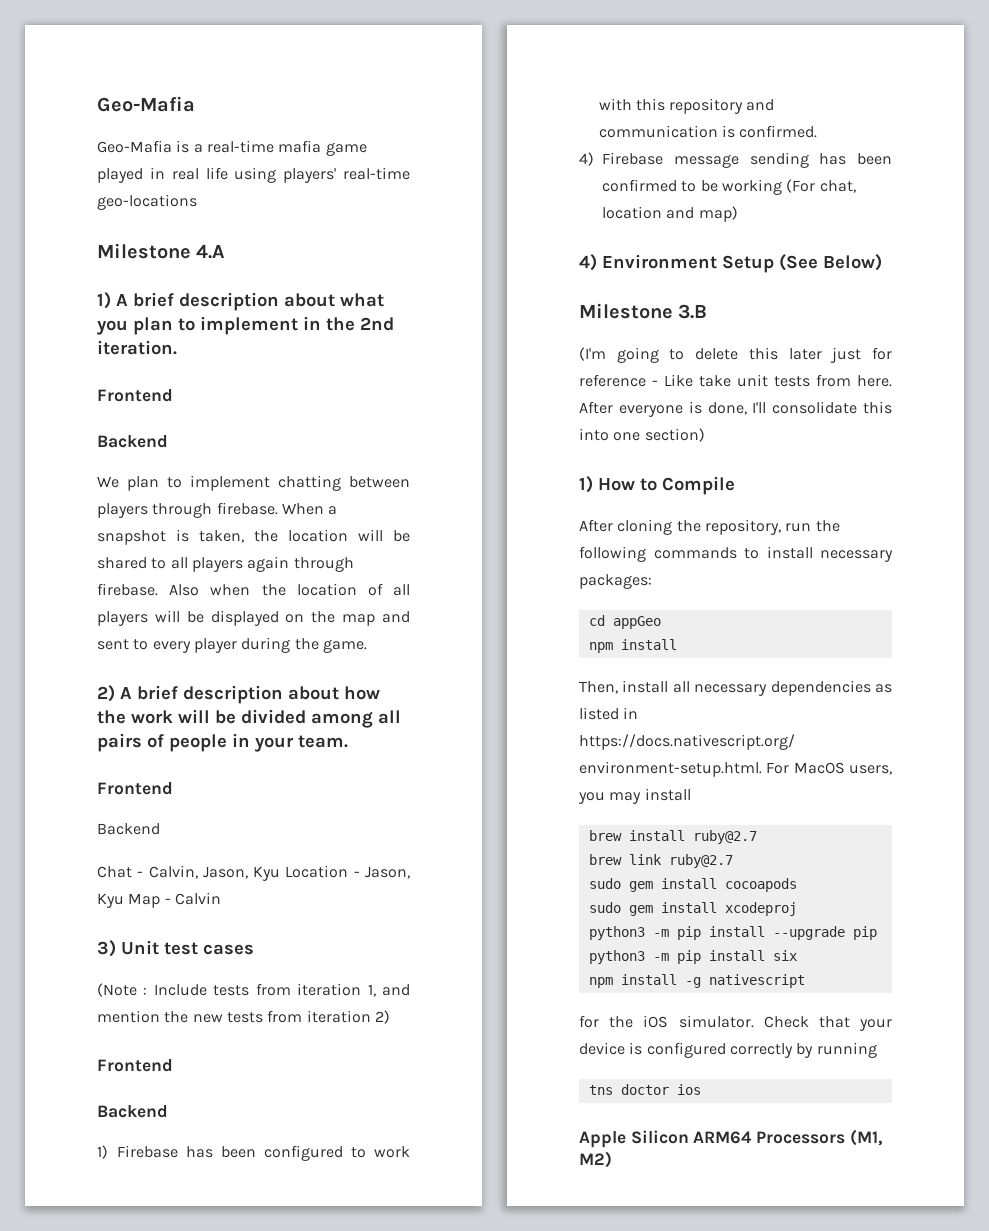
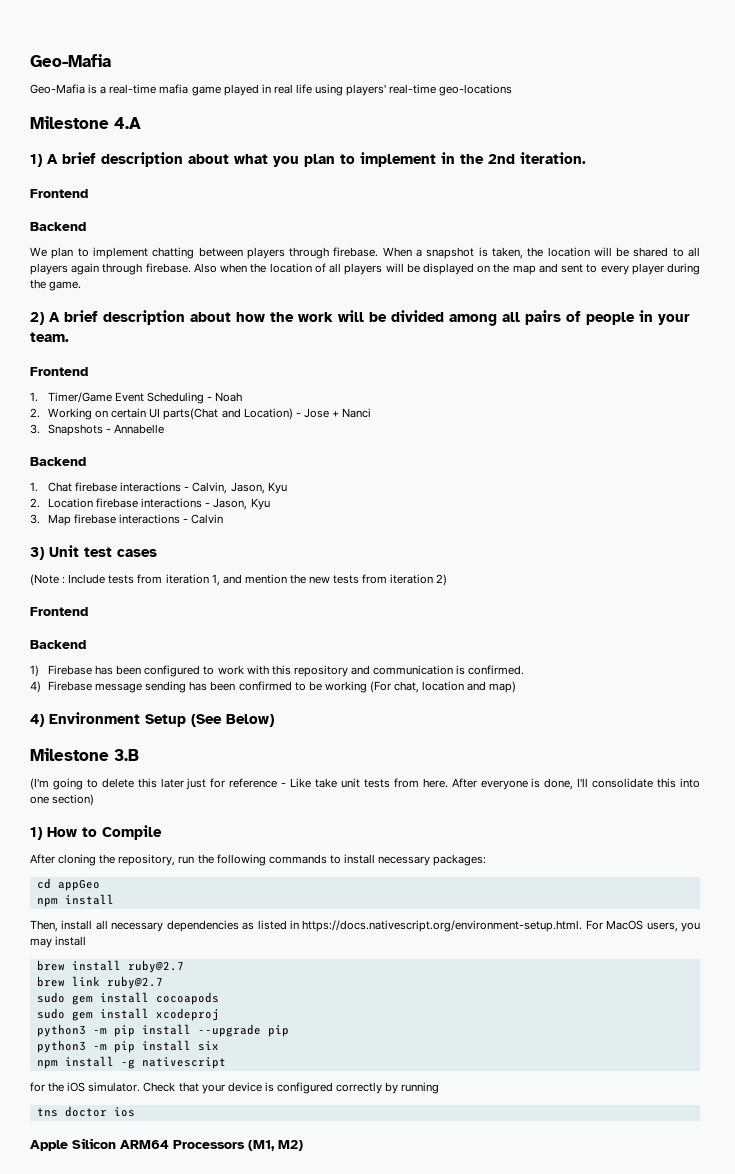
  2) A brief description about how the work will be divided among all pairs of people in your team.
  Frontend
+ 1. Timer/Game Event Scheduling - Noah
+ 2. Working on certain UI parts(Chat and Location) - Jose + Nanci
+ 3. Snapshots - Annabelle
  Backend
- Chat - Calvin, Jason, Kyu Location - Jason, Kyu Map - Calvin
+ 1. Chat firebase interactions - Calvin, Jason, Kyu
+ 2. Location firebase interactions - Jason, Kyu
+ 3. Map firebase interactions - Calvin

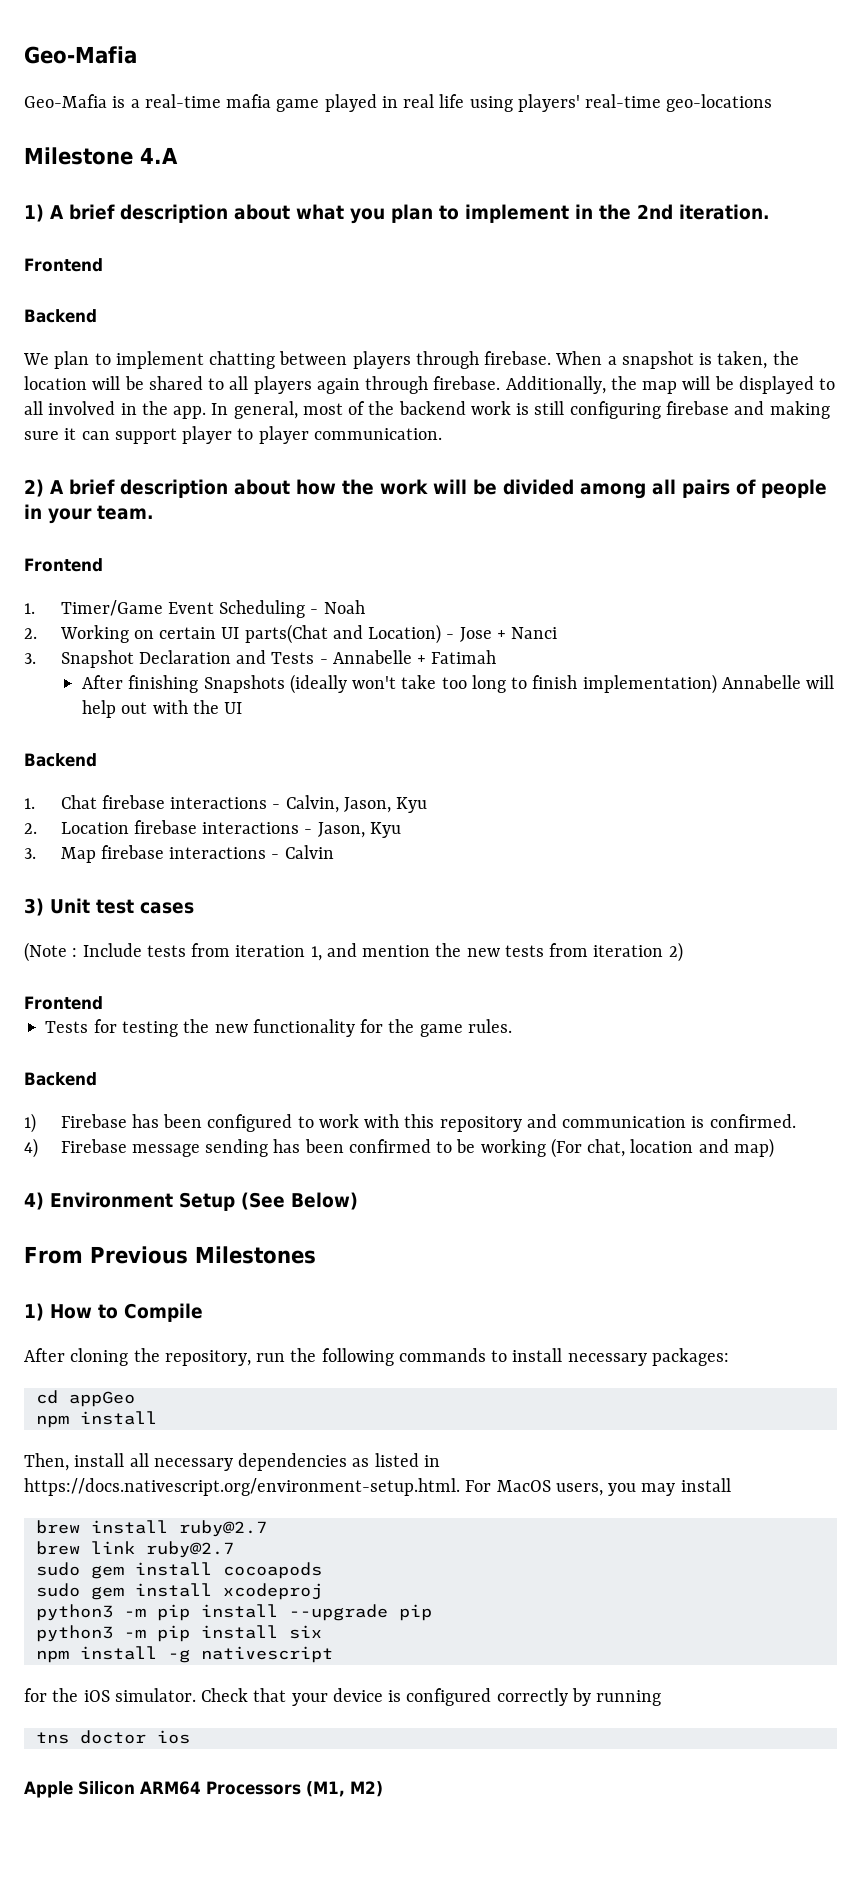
- Also when the location of all players will be displayed on the map and sent to every player during the game.
+ Additionally, the map will be displayed to all involved in the app. In general, most of the backend work is still configuring firebase and making sure it can support player to player communication.
- 3. Snapshots - Annabelle
+ 3. Snapshot Declaration and Tests - Annabelle + Fatimah
+ After finishing Snapshots (ideally won't take too long to finish implementation) Annabelle will help out with the UI
+ Tests for testing the new functionality for the game rules.
- Milestone 3.B
- (I'm going to delete this later just for reference - Like take unit tests from here. After everyone is done, I'll consolidate this into one section)
+ From Previous Milestones

